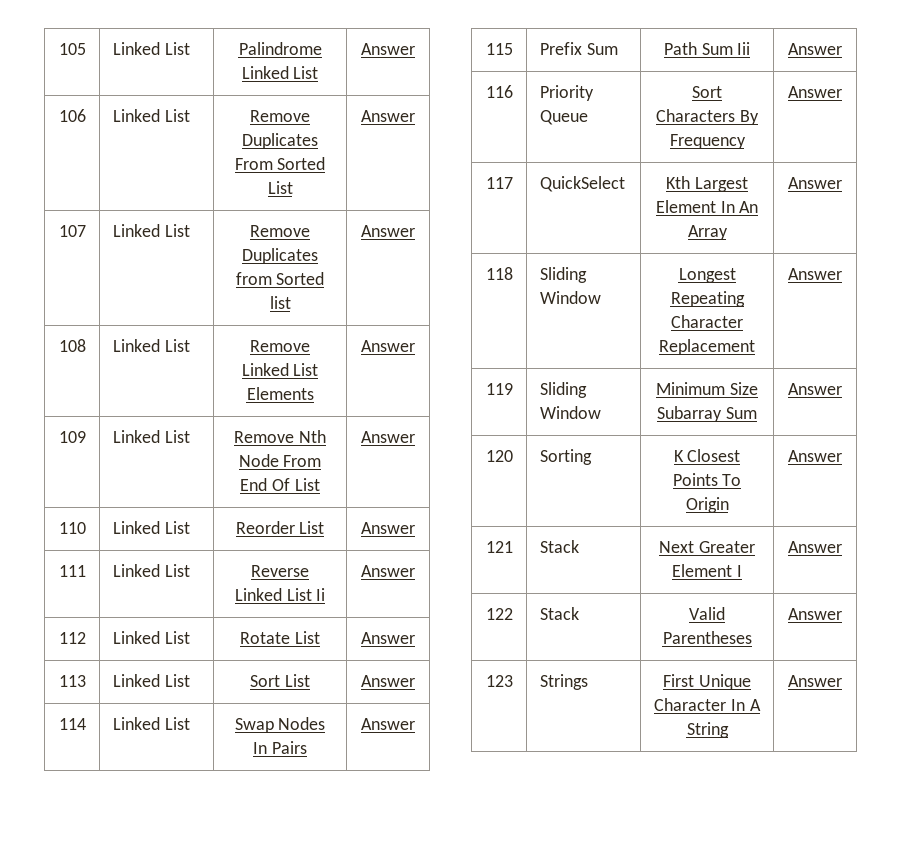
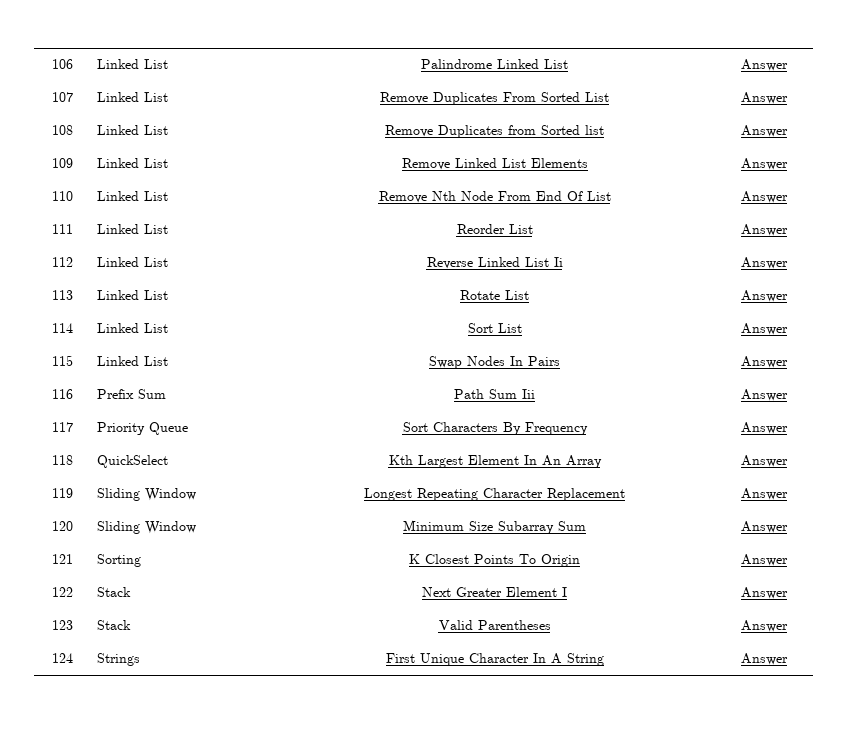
- 105 | Linked List | Palindrome Linked List | Answer
+ 106 | Linked List | Palindrome Linked List | Answer
- 106 | Linked List | Remove Duplicates From Sorted List | Answer
+ 107 | Linked List | Remove Duplicates From Sorted List | Answer
- 107 | Linked List | Remove Duplicates from Sorted list | Answer
+ 108 | Linked List | Remove Duplicates from Sorted list | Answer
- 108 | Linked List | Remove Linked List Elements | Answer
+ 109 | Linked List | Remove Linked List Elements | Answer
- 109 | Linked List | Remove Nth Node From End Of List | Answer
+ 110 | Linked List | Remove Nth Node From End Of List | Answer
- 110 | Linked List | Reorder List | Answer
+ 111 | Linked List | Reorder List | Answer
- 111 | Linked List | Reverse Linked List Ii | Answer
+ 112 | Linked List | Reverse Linked List Ii | Answer
- 112 | Linked List | Rotate List | Answer
+ 113 | Linked List | Rotate List | Answer
- 113 | Linked List | Sort List | Answer
+ 114 | Linked List | Sort List | Answer
- 114 | Linked List | Swap Nodes In Pairs | Answer
+ 115 | Linked List | Swap Nodes In Pairs | Answer
- 115 | Prefix Sum | Path Sum Iii | Answer
+ 116 | Prefix Sum | Path Sum Iii | Answer
- 116 | Priority Queue | Sort Characters By Frequency | Answer
+ 117 | Priority Queue | Sort Characters By Frequency | Answer
- 117 | QuickSelect | Kth Largest Element In An Array | Answer
+ 118 | QuickSelect | Kth Largest Element In An Array | Answer
- 118 | Sliding Window | Longest Repeating Character Replacement | Answer
+ 119 | Sliding Window | Longest Repeating Character Replacement | Answer
- 119 | Sliding Window | Minimum Size Subarray Sum | Answer
+ 120 | Sliding Window | Minimum Size Subarray Sum | Answer
- 120 | Sorting | K Closest Points To Origin | Answer
+ 121 | Sorting | K Closest Points To Origin | Answer
- 121 | Stack | Next Greater Element I | Answer
+ 122 | Stack | Next Greater Element I | Answer
- 122 | Stack | Valid Parentheses | Answer
+ 123 | Stack | Valid Parentheses | Answer
- 123 | Strings | First Unique Character In A String | Answer
+ 124 | Strings | First Unique Character In A String | Answer

